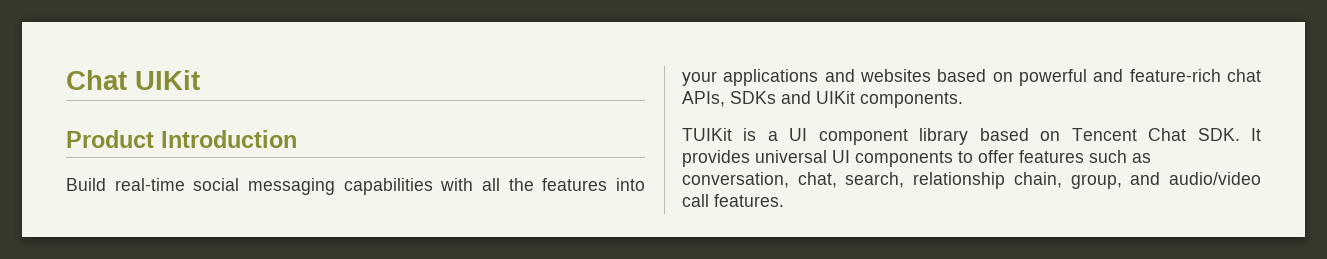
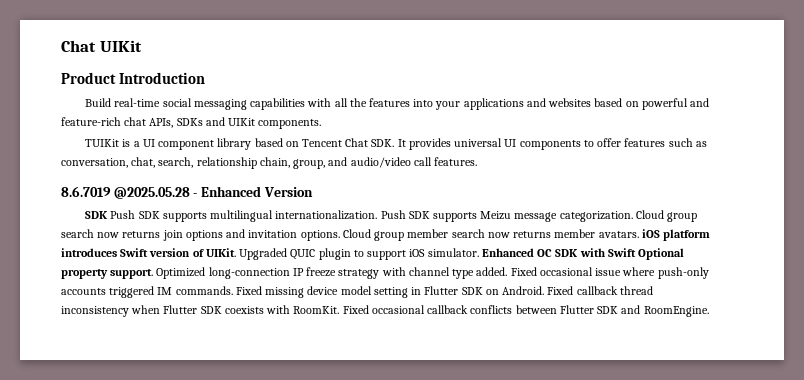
+ 8.6.7019 @2025.05.28 - Enhanced Version
+ SDK Push SDK supports multilingual internationalization. Push SDK supports Meizu message categorization. Cloud group search now returns join options and invitation options. Cloud group member search now returns member avatars. iOS platform introduces Swift version of UIKit. Upgraded QUIC plugin to support iOS simulator. Enhanced OC SDK with Swift Optional property support. Optimized long-connection IP freeze strategy with channel type added. Fixed occasional issue where push-only accounts triggered IM commands. Fixed missing device model setting in Flutter SDK on Android. Fixed callback thread inconsistency when Flutter SDK coexists with RoomKit. Fixed occasional callback conflicts between Flutter SDK and RoomEngine.

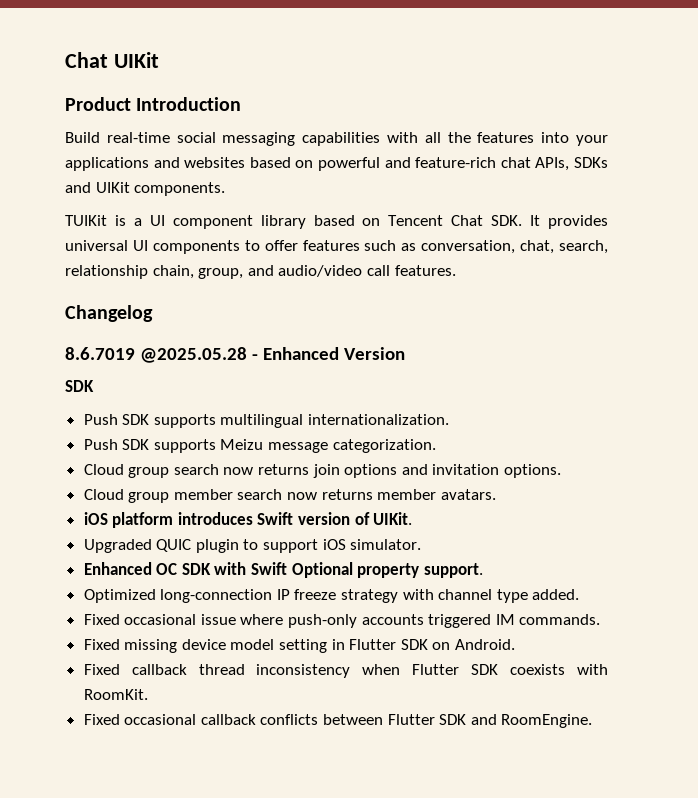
+ Changelog
  8.6.7019 @2025.05.28 - Enhanced Version
- SDK Push SDK supports multilingual internationalization. Push SDK supports Meizu message categorization. Cloud group search now returns join options and invitation options. Cloud group member search now returns member avatars. iOS platform introduces Swift version of UIKit. Upgraded QUIC plugin to support iOS simulator. Enhanced OC SDK with Swift Optional property support. Optimized long-connection IP freeze strategy with channel type added. Fixed occasional issue where push-only accounts triggered IM commands. Fixed missing device model setting in Flutter SDK on Android. Fixed callback thread inconsistency when Flutter SDK coexists with RoomKit. Fixed occasional callback conflicts between Flutter SDK and RoomEngine.
+ SDK
+ Push SDK supports multilingual internationalization.
+ Push SDK supports Meizu message categorization.
+ Cloud group search now returns join options and invitation options.
+ Cloud group member search now returns member avatars.
+ iOS platform introduces Swift version of UIKit.
+ Upgraded QUIC plugin to support iOS simulator.
+ Enhanced OC SDK with Swift Optional property support.
+ Optimized long-connection IP freeze strategy with channel type added.
+ Fixed occasional issue where push-only accounts triggered IM commands.
+ Fixed missing device model setting in Flutter SDK on Android.
+ Fixed callback thread inconsistency when Flutter SDK coexists with RoomKit.
+ Fixed occasional callback conflicts between Flutter SDK and RoomEngine.

